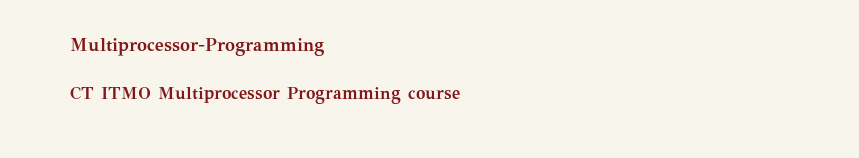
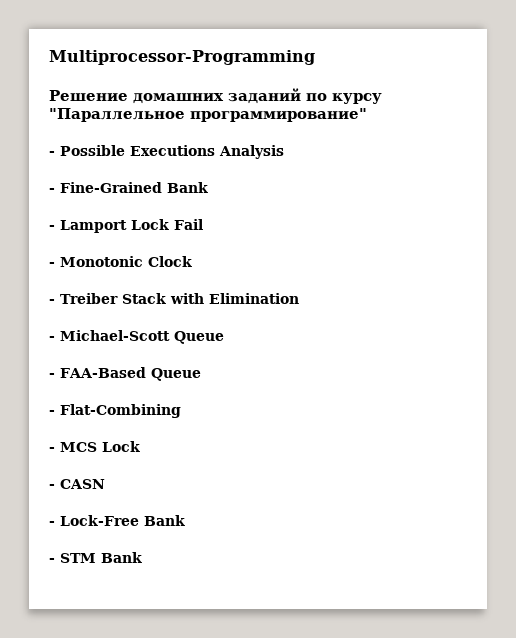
- CT ITMO Multiprocessor Programming course
+ Решение домашних заданий по курсу "Параллельное программирование"
+ - Possible Executions Analysis
+ - Fine-Grained Bank
+ - Lamport Lock Fail
+ - Monotonic Clock
+ - Treiber Stack with Elimination
+ - Michael-Scott Queue
+ - FAA-Based Queue
+ - Flat-Combining
+ - MCS Lock
+ - CASN
+ - Lock-Free Bank
+ - STM Bank

